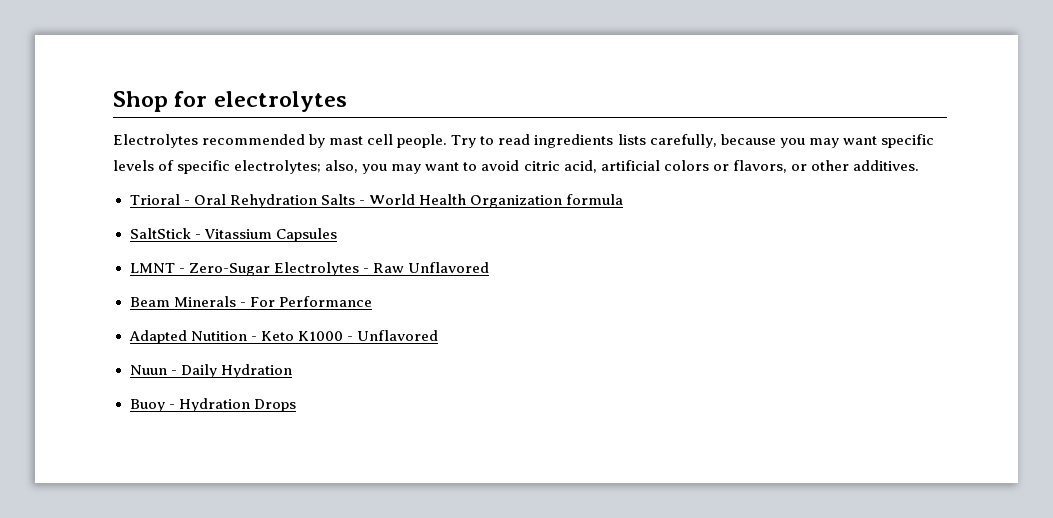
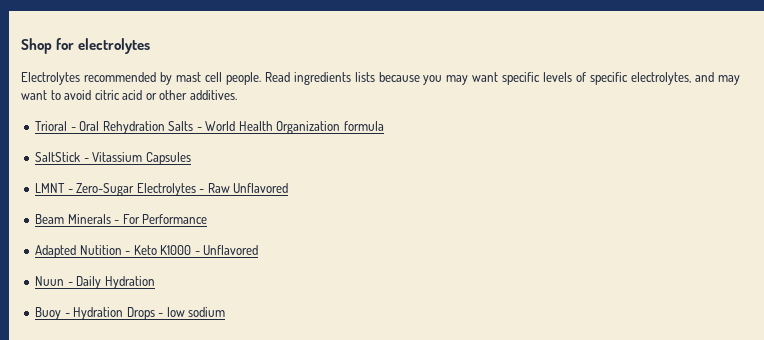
- Try to read ingredients lists carefully, because you may want specific levels of specific electrolytes; also, you may want to avoid citric acid, artificial colors or flavors, or other additives.
+ Read ingredients lists because you may want specific levels of specific electrolytes, and may want to avoid citric acid or other additives.
- Buoy - Hydration Drops
+ Buoy - Hydration Drops - low sodium

